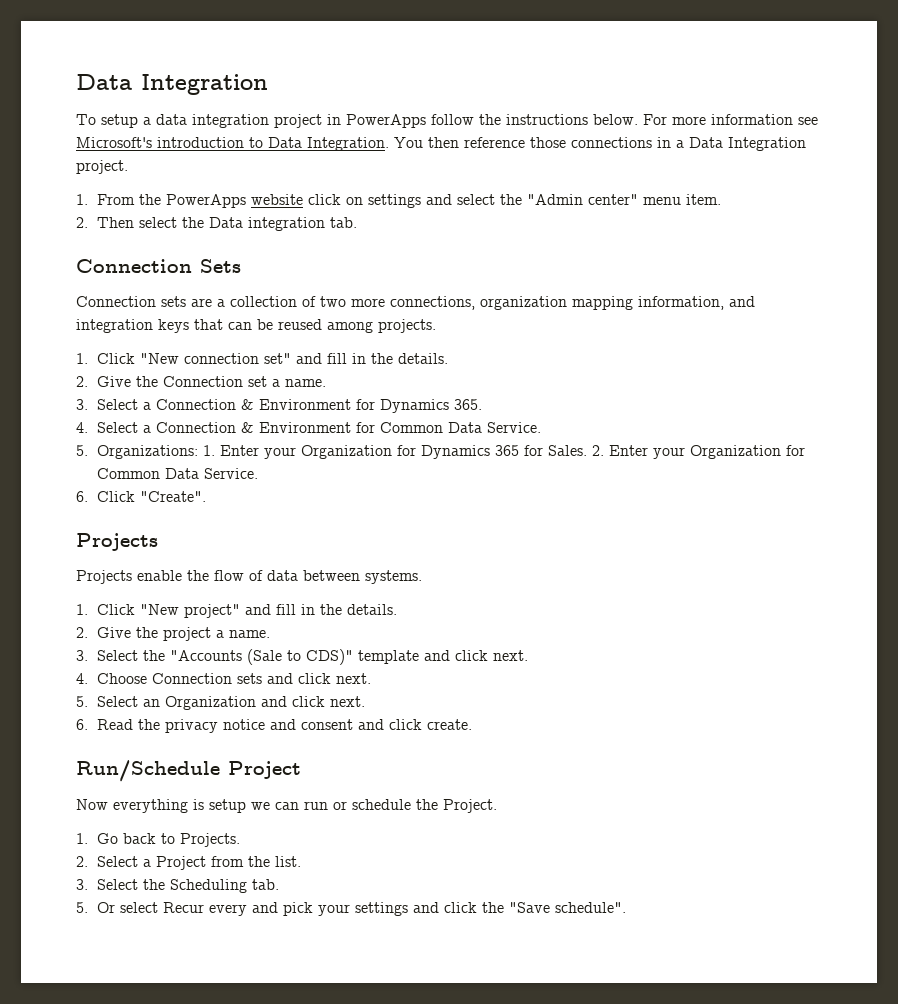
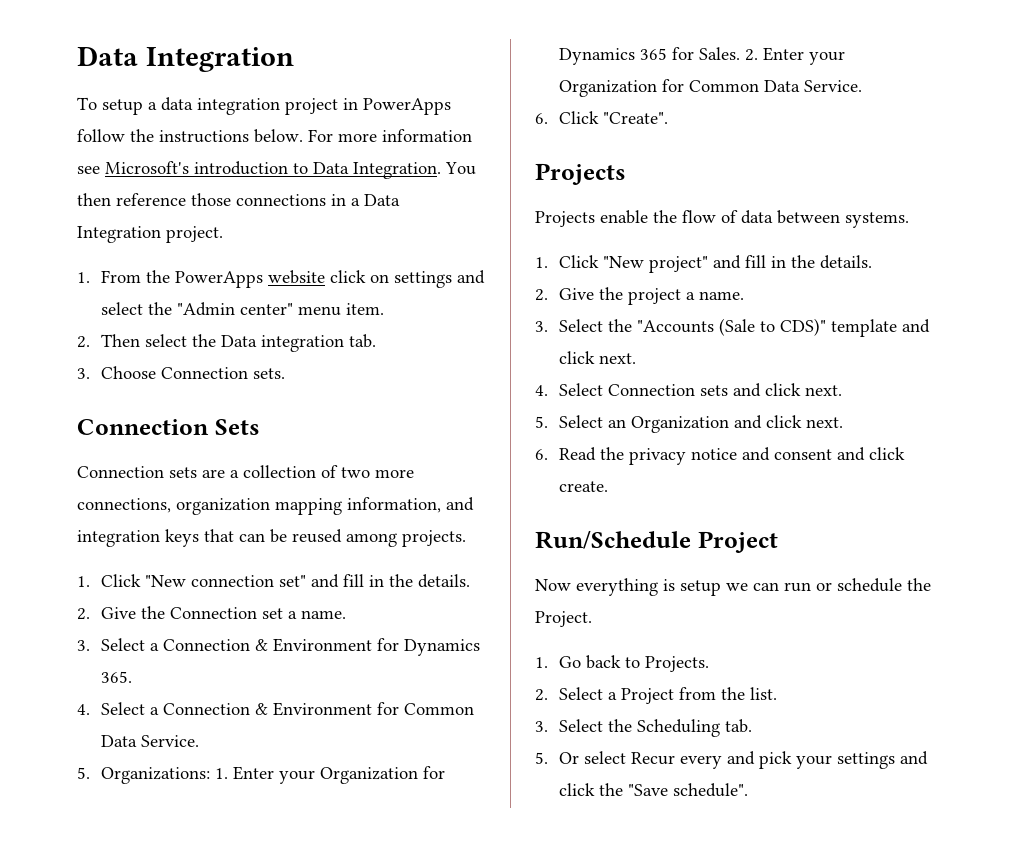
+ 3. Choose Connection sets.
- 4. Choose Connection sets and click next.
+ 4. Select Connection sets and click next.

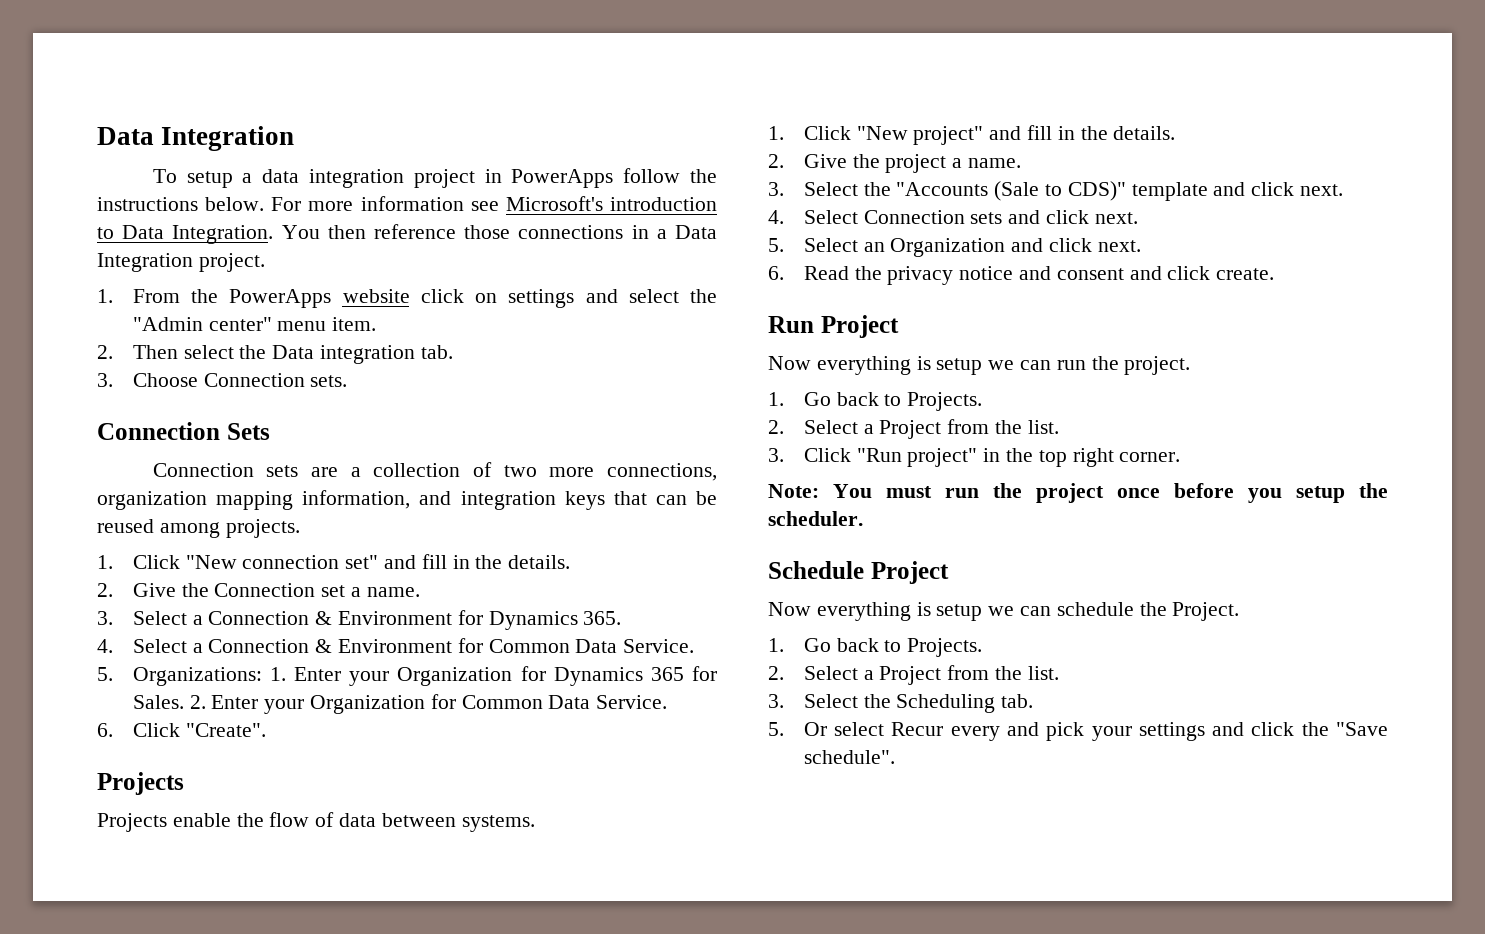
- Run/Schedule Project
+ Run Project
- Now everything is setup we can run or schedule the Project.
+ Now everything is setup we can run the project.
+ 1. Go back to Projects.
+ 2. Select a Project from the list.
+ 3. Click "Run project" in the top right corner.
+ Note: You must run the project once before you setup the scheduler.
+ Schedule Project
+ Now everything is setup we can schedule the Project.

